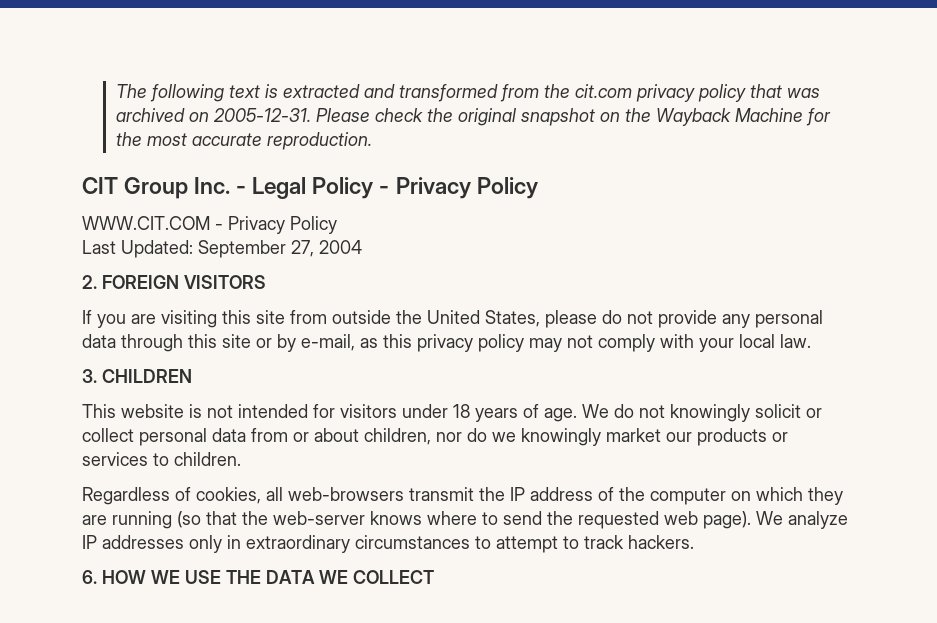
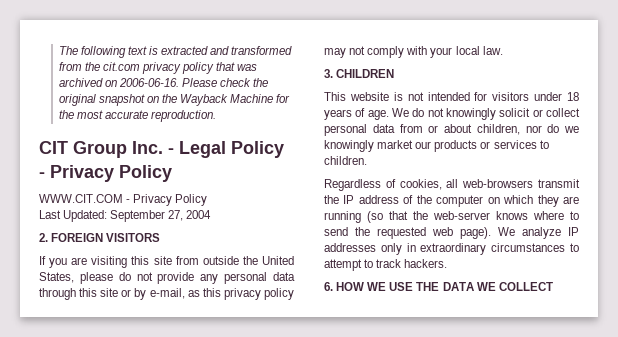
- The following text is extracted and transformed from the cit.com privacy policy that was archived on 2005-12-31.
+ The following text is extracted and transformed from the cit.com privacy policy that was archived on 2006-06-16.

